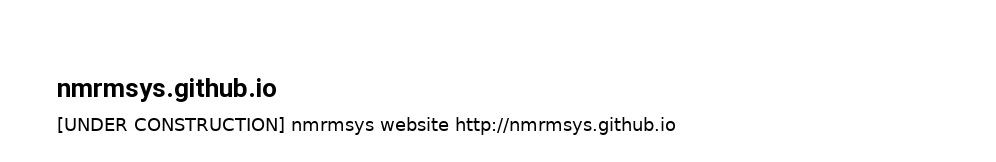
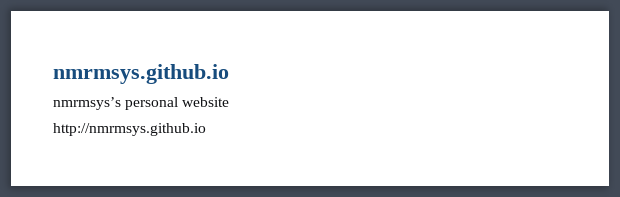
- [UNDER CONSTRUCTION] nmrmsys website http://nmrmsys.github.io
+ nmrmsys’s personal website
+ http://nmrmsys.github.io

